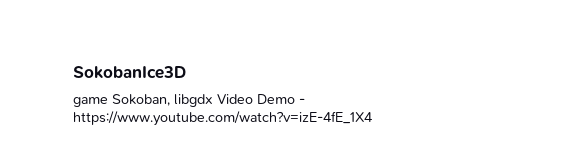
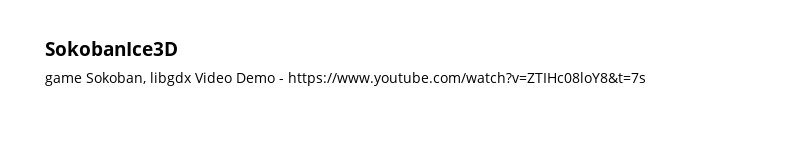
- game Sokoban, libgdx Video Demo - https://www.youtube.com/watch?v=izE-4fE_1X4
+ game Sokoban, libgdx Video Demo - https://www.youtube.com/watch?v=ZTIHc08loY8&t=7s

